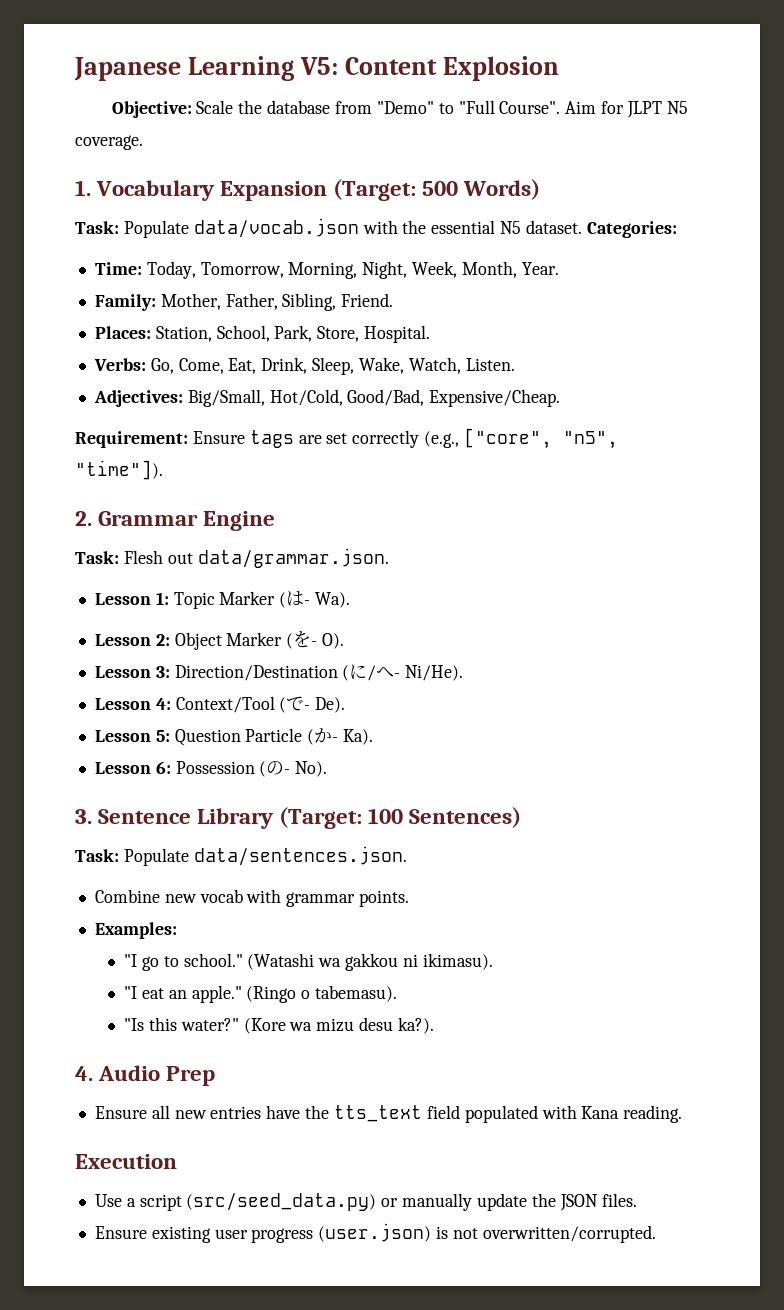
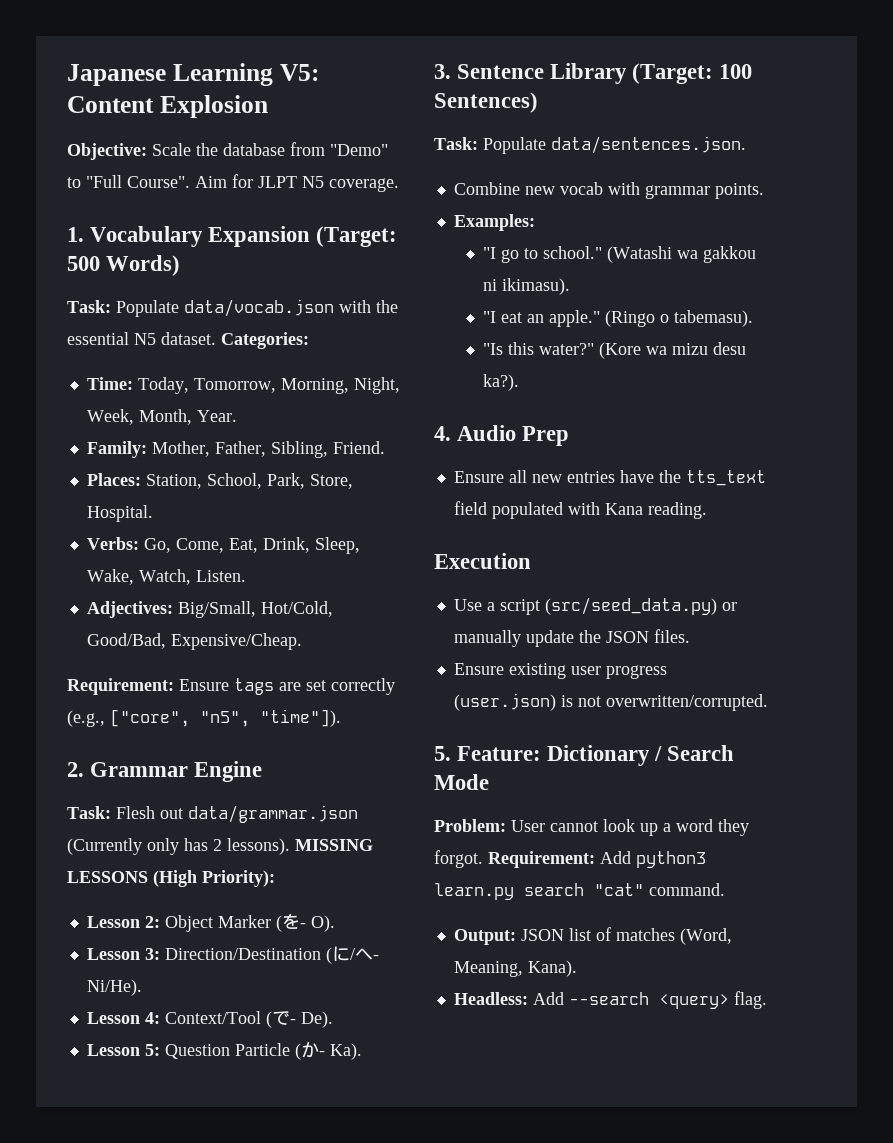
- Task: Flesh out data/grammar.json.
- Lesson 1: Topic Marker (は- Wa).
+ Task: Flesh out data/grammar.json (Currently only has 2 lessons). MISSING LESSONS (High Priority):
- Lesson 6: Possession (の- No).
+ 5. Feature: Dictionary / Search Mode
+ Problem: User cannot look up a word they forgot. Requirement: Add python3 learn.py search "cat" command.
+ Output: JSON list of matches (Word, Meaning, Kana).
+ Headless: Add --search <query> flag.

